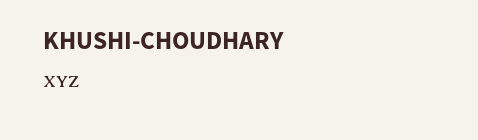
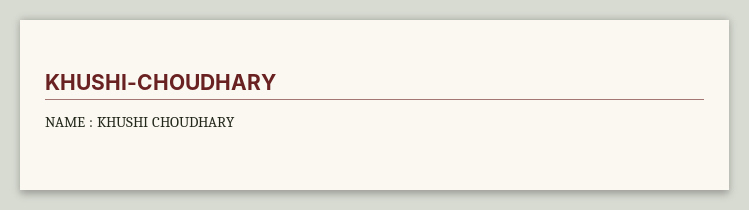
- XYZ
+ NAME : KHUSHI CHOUDHARY

